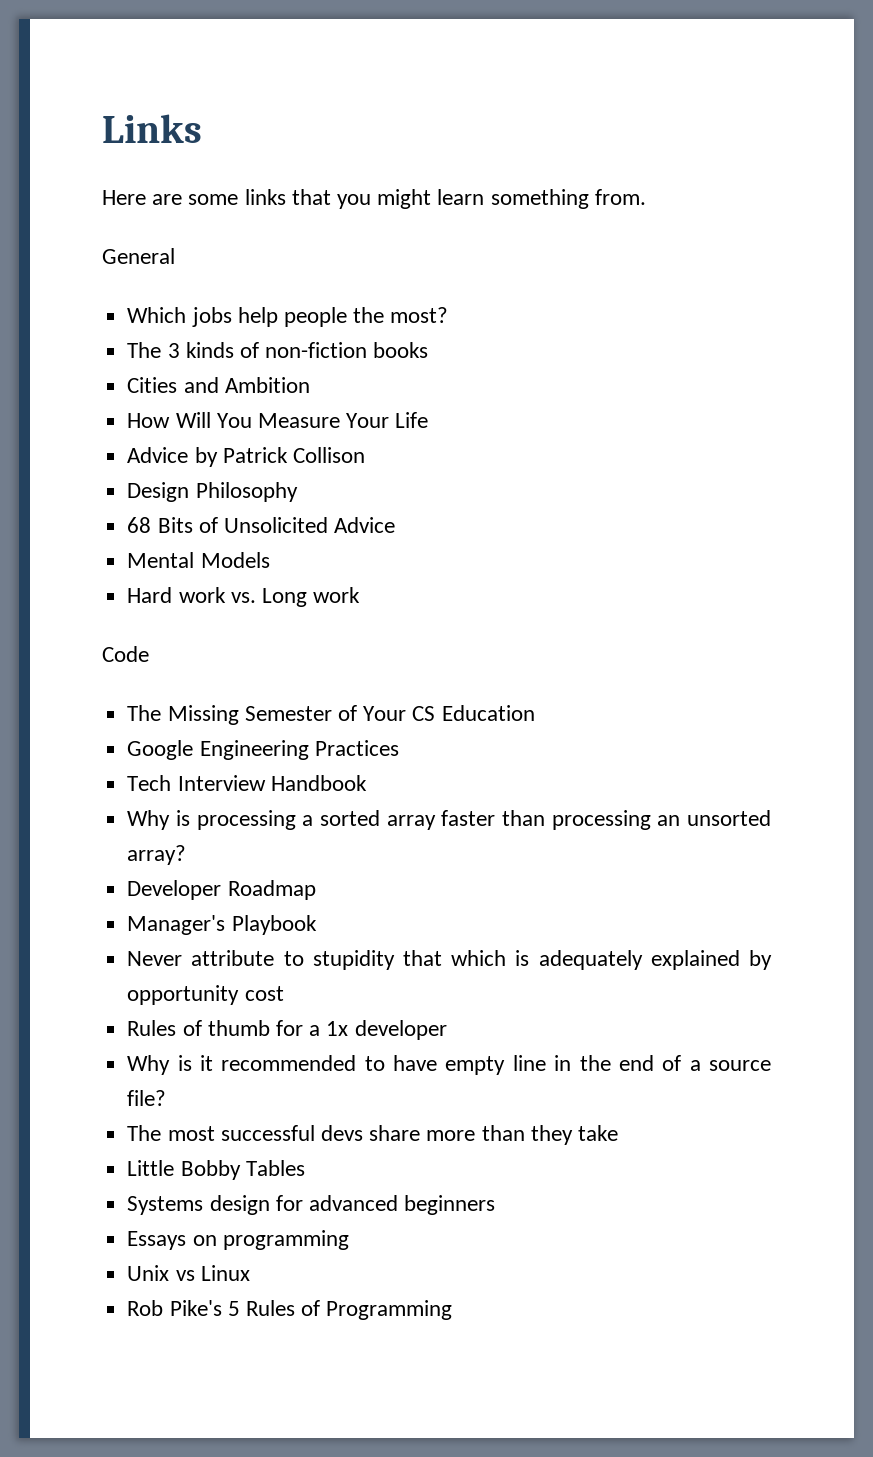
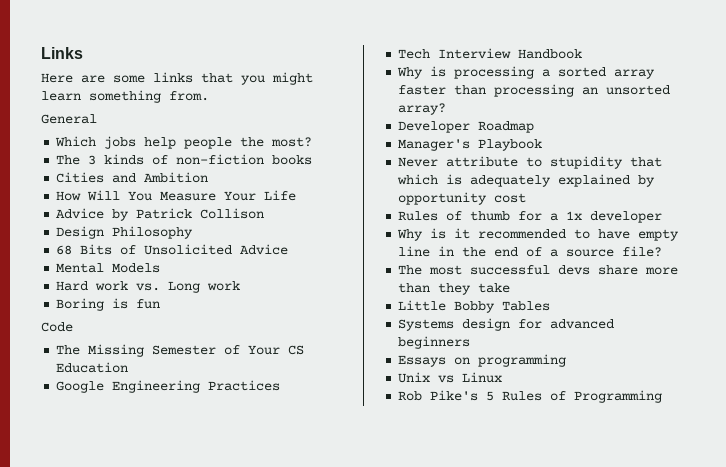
+ Boring is fun

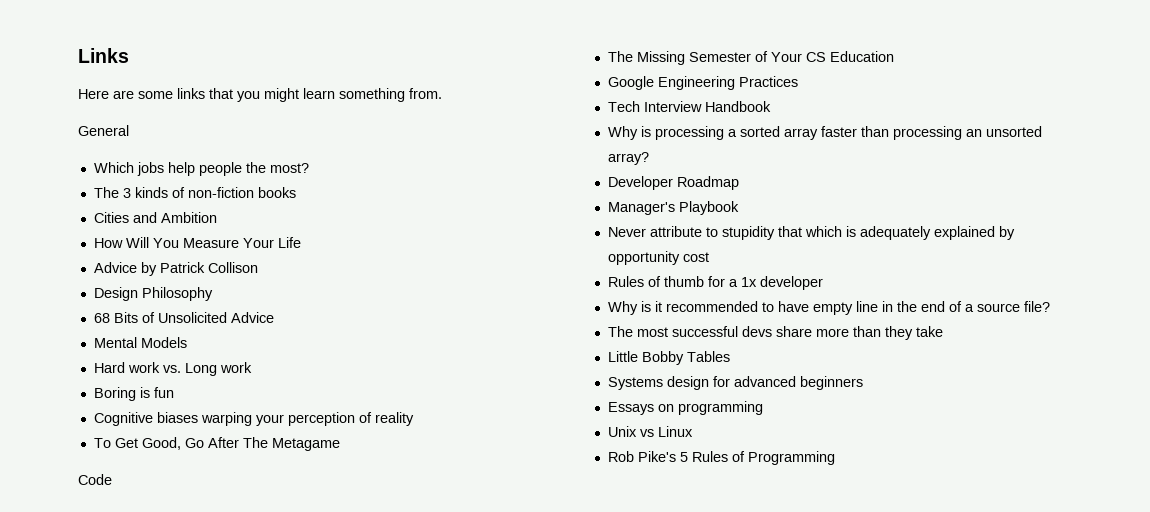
+ Cognitive biases warping your perception of reality
+ To Get Good, Go After The Metagame

